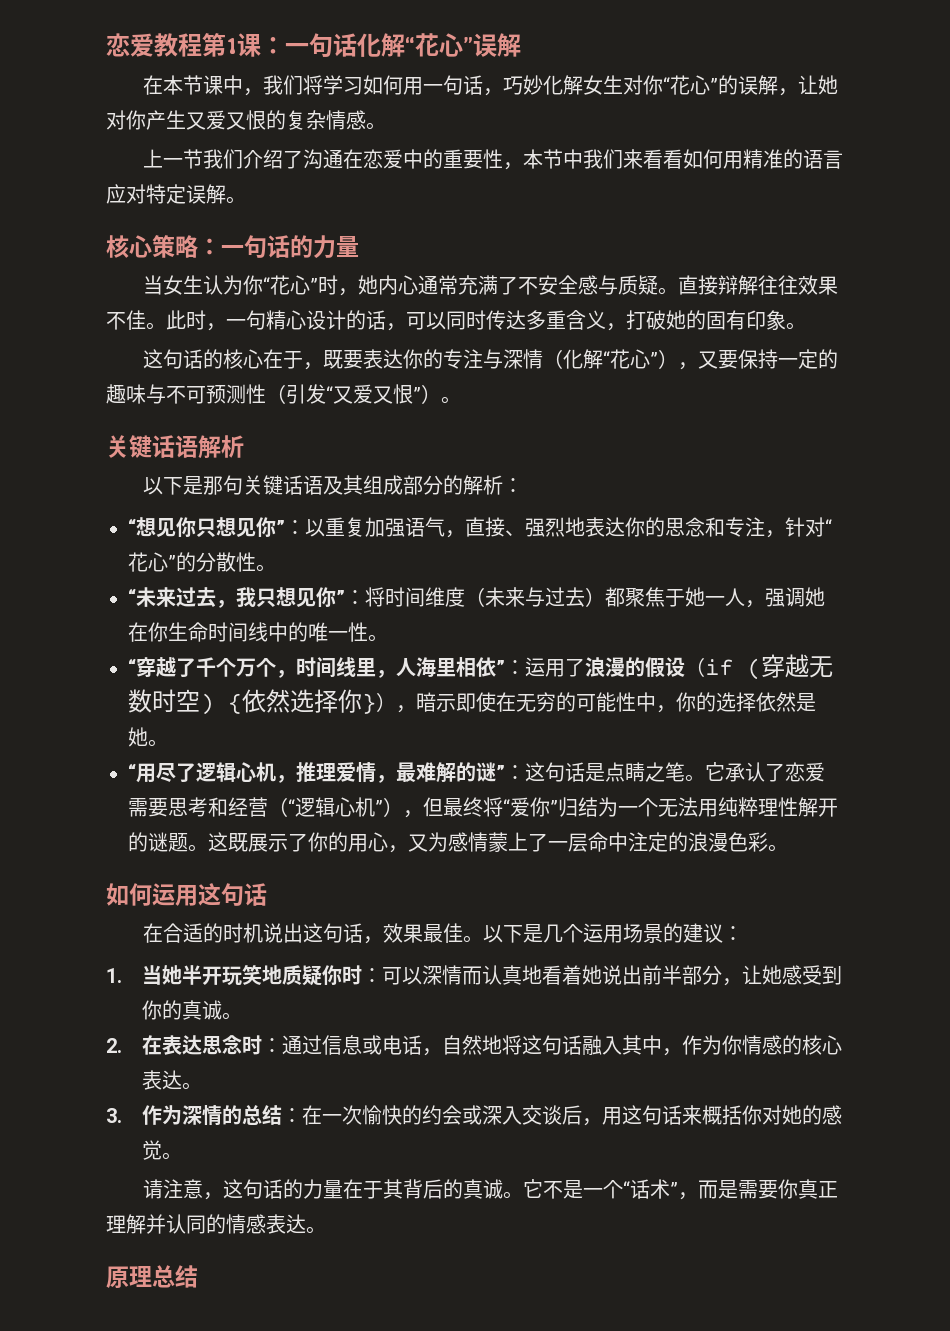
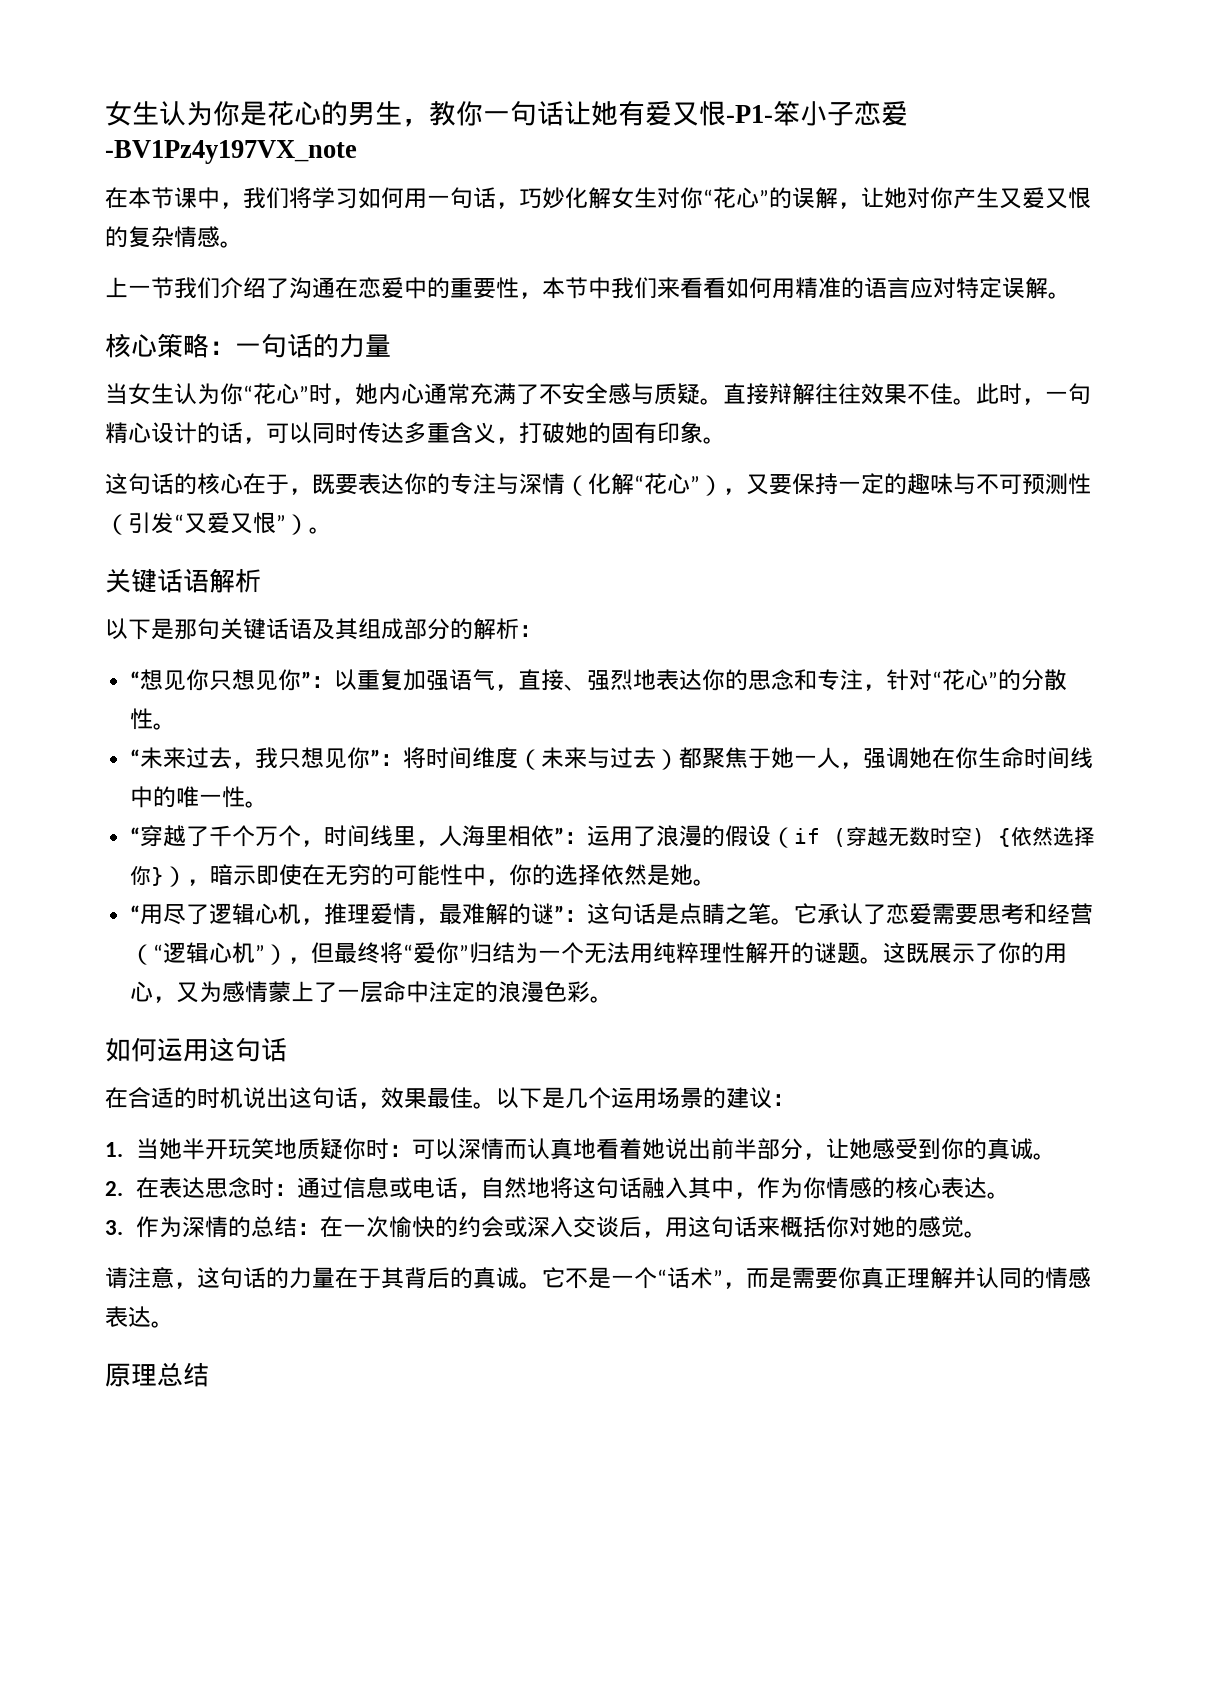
- 恋爱教程第1课：一句话化解“花心”误解
+ 女生认为你是花心的男生，教你一句话让她有爱又恨-P1-笨小子恋爱-BV1Pz4y197VX_note

